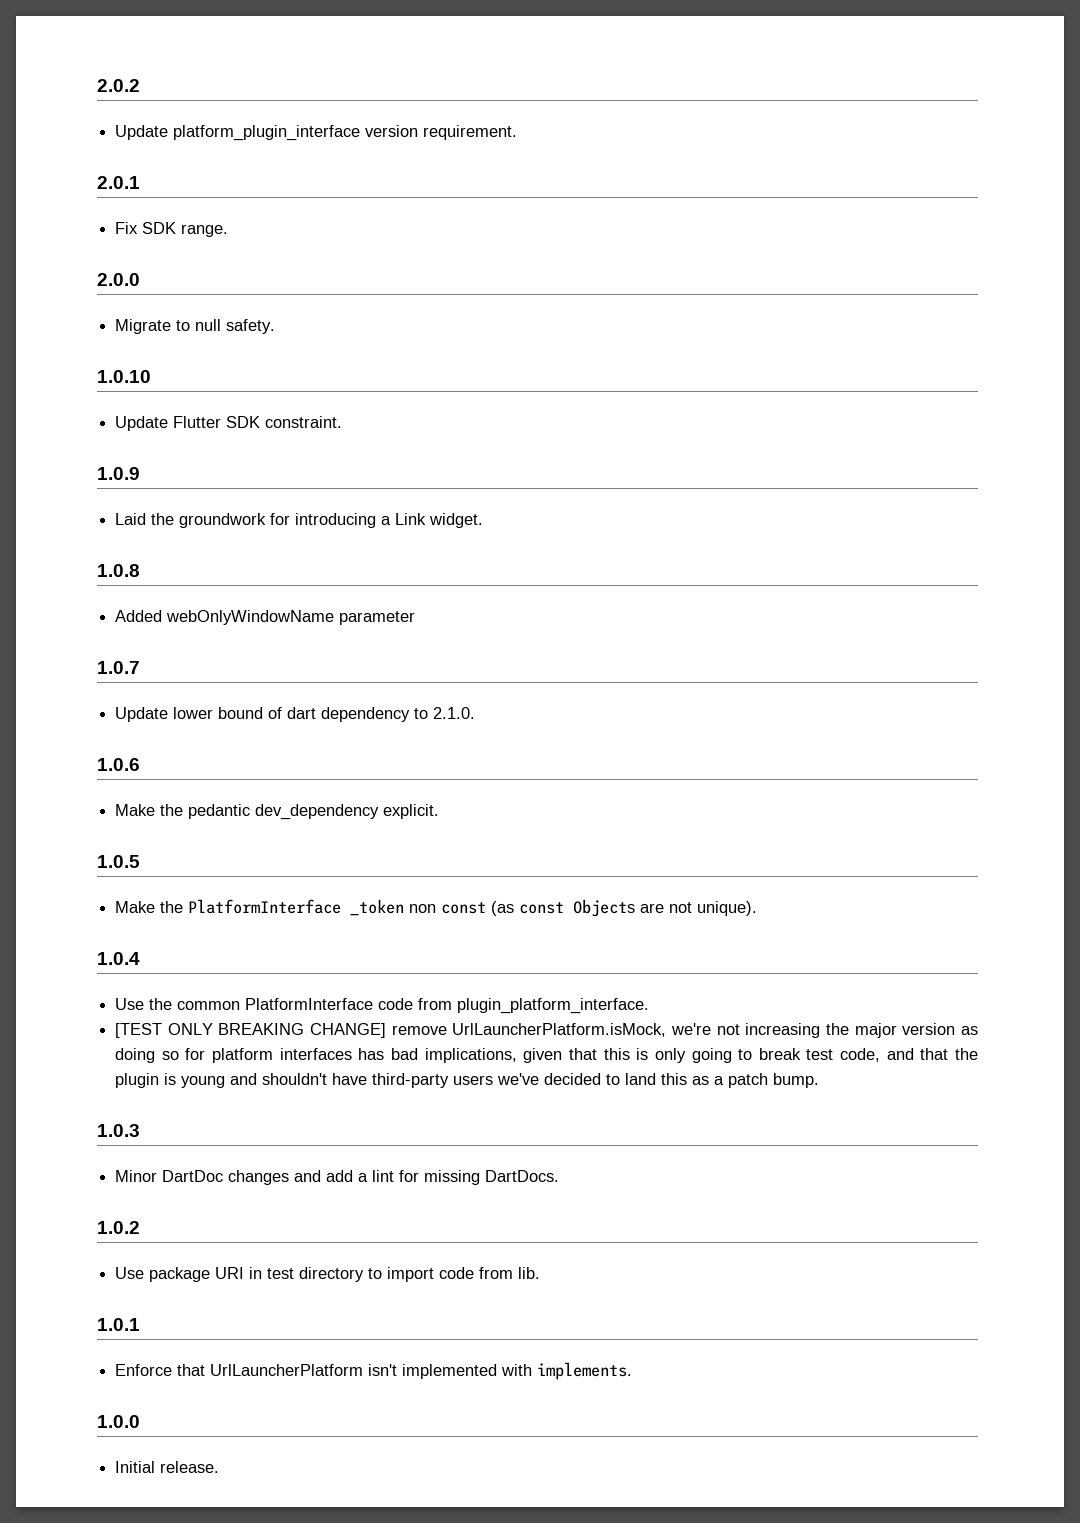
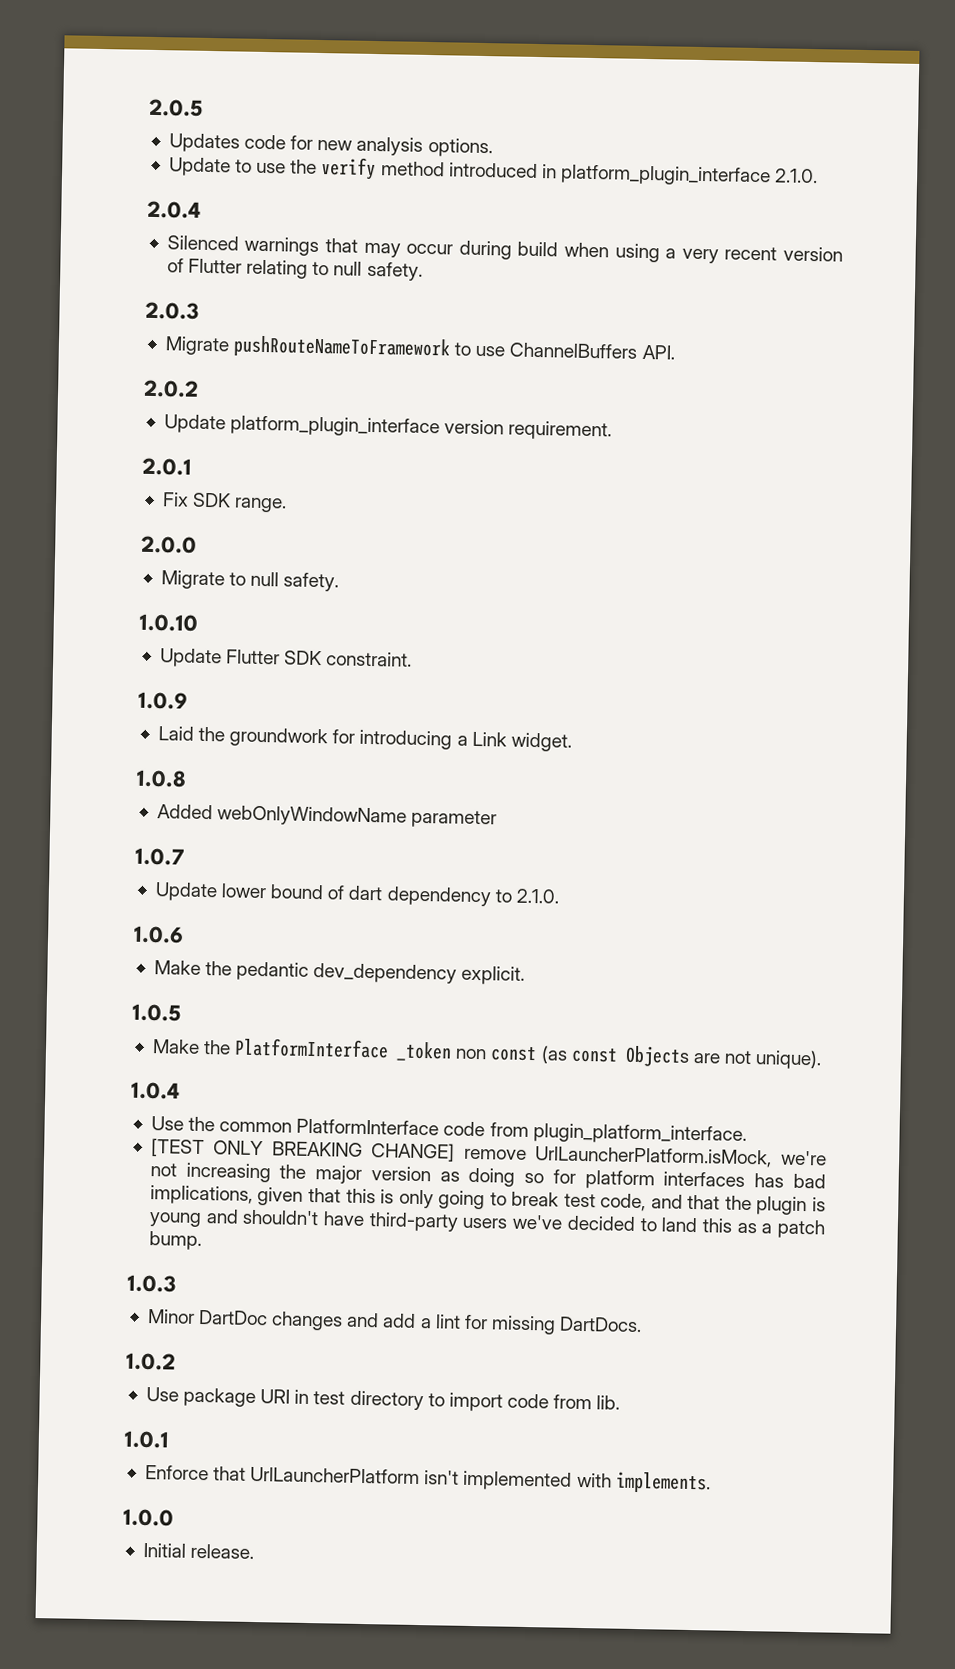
+ 2.0.5
+ Updates code for new analysis options.
+ Update to use the verify method introduced in platform_plugin_interface 2.1.0.
+ 2.0.4
+ Silenced warnings that may occur during build when using a very recent version of Flutter relating to null safety.
+ 2.0.3
+ Migrate pushRouteNameToFramework to use ChannelBuffers API.

